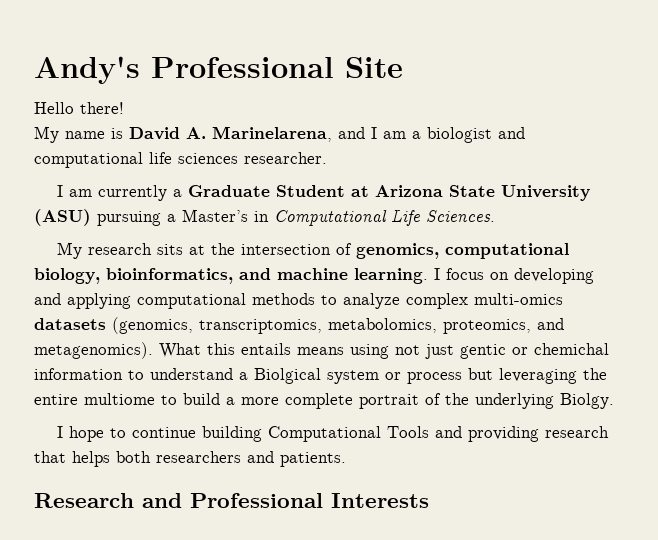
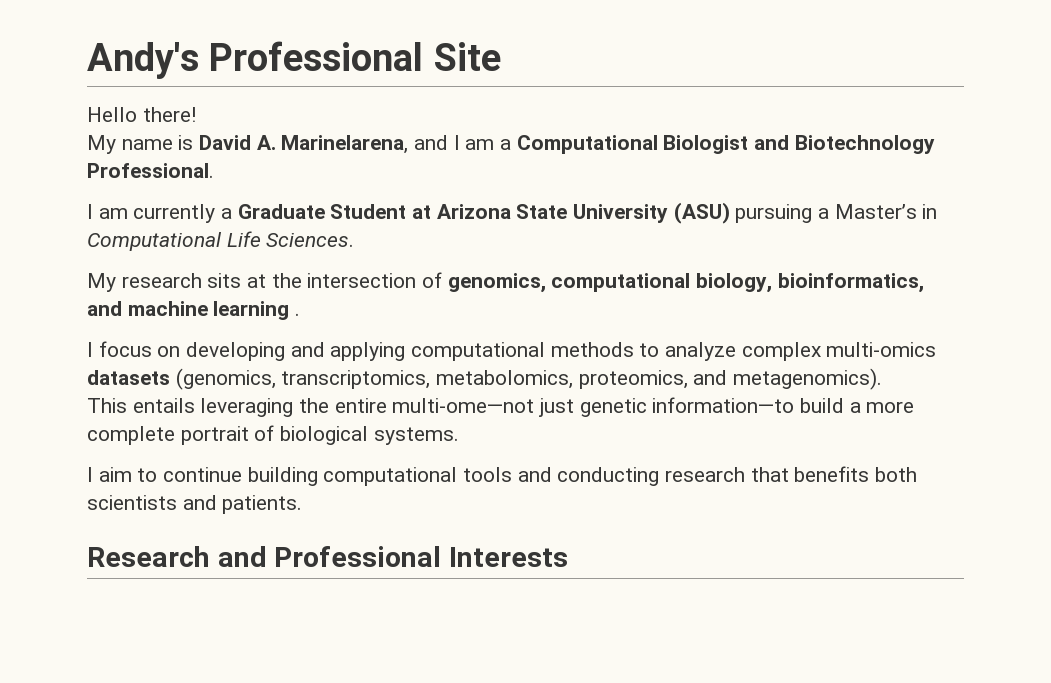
- My name is David A. Marinelarena, and I am a biologist and computational life sciences researcher.
+ My name is David A. Marinelarena, and I am a Computational Biologist and Biotechnology Professional.
- My research sits at the intersection of genomics, computational biology, bioinformatics, and machine learning. I focus on developing and applying computational methods to analyze complex multi-omics datasets (genomics, transcriptomics, metabolomics, proteomics, and metagenomics). What this entails means using not just gentic or chemichal information to understand a Biolgical system or process but leveraging the entire multiome to build a more complete portrait of the underlying Biolgy.
- I hope to continue building Computational Tools and providing research that helps both researchers and patients.
+ My research sits at the intersection of genomics, computational biology, bioinformatics, and machine learning .
+ I focus on developing and applying computational methods to analyze complex multi-omics datasets (genomics, transcriptomics, metabolomics, proteomics, and metagenomics).
+ This entails leveraging the entire multi-ome—not just genetic information—to build a more complete portrait of biological systems.
+ I aim to continue building computational tools and conducting research that benefits both scientists and patients.

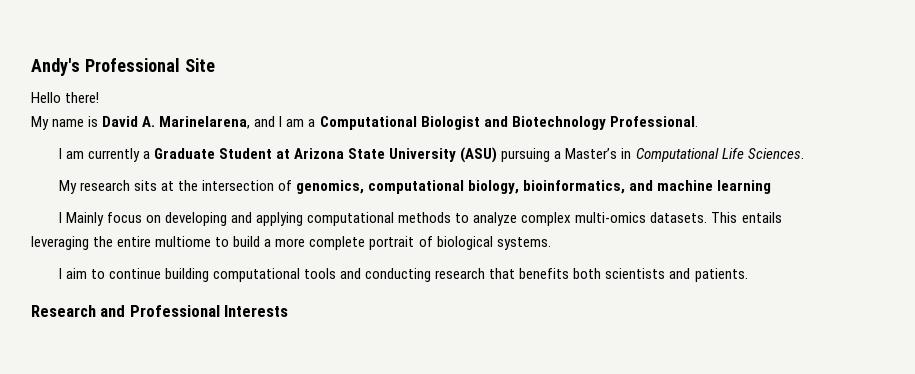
- My research sits at the intersection of genomics, computational biology, bioinformatics, and machine learning .
- I focus on developing and applying computational methods to analyze complex multi-omics datasets (genomics, transcriptomics, metabolomics, proteomics, and metagenomics).
- This entails leveraging the entire multi-ome—not just genetic information—to build a more complete portrait of biological systems.
+ My research sits at the intersection of genomics, computational biology, bioinformatics, and machine learning
+ I Mainly focus on developing and applying computational methods to analyze complex multi-omics datasets. This entails leveraging the entire multiome to build a more complete portrait of biological systems.

